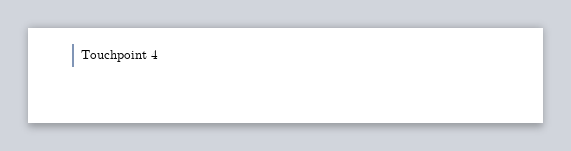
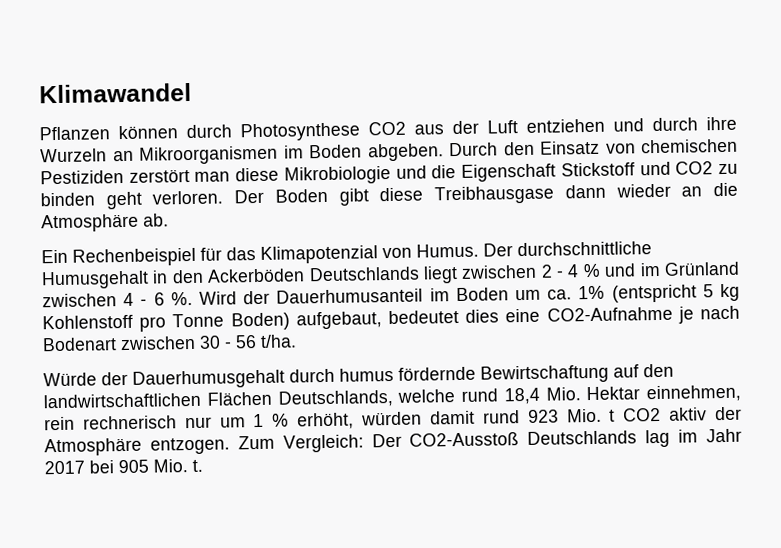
- Touchpoint 4
+ Klimawandel
+ Pflanzen können durch Photosynthese CO2 aus der Luft entziehen und durch ihre Wurzeln an Mikroorganismen im Boden abgeben. Durch den Einsatz von chemischen Pestiziden zerstört man diese Mikrobiologie und die Eigenschaft Stickstoff und CO2 zu binden geht verloren. Der Boden gibt diese Treibhausgase dann wieder an die Atmosphäre ab.
+ Ein Rechenbeispiel für das Klimapotenzial von Humus. Der durchschnittliche Humusgehalt in den Ackerböden Deutschlands liegt zwischen 2 - 4 % und im Grünland zwischen 4 - 6 %. Wird der Dauerhumusanteil im Boden um ca. 1% (entspricht 5 kg Kohlenstoff pro Tonne Boden) aufgebaut, bedeutet dies eine CO2-Aufnahme je nach Bodenart zwischen 30 - 56 t/ha.
+ Würde der Dauerhumusgehalt durch humus fördernde Bewirtschaftung auf den landwirtschaftlichen Flächen Deutschlands, welche rund 18,4 Mio. Hektar einnehmen, rein rechnerisch nur um 1 % erhöht, würden damit rund 923 Mio. t CO2 aktiv der Atmosphäre entzogen. Zum Vergleich: Der CO2-Ausstoß Deutschlands lag im Jahr 2017 bei 905 Mio. t.

